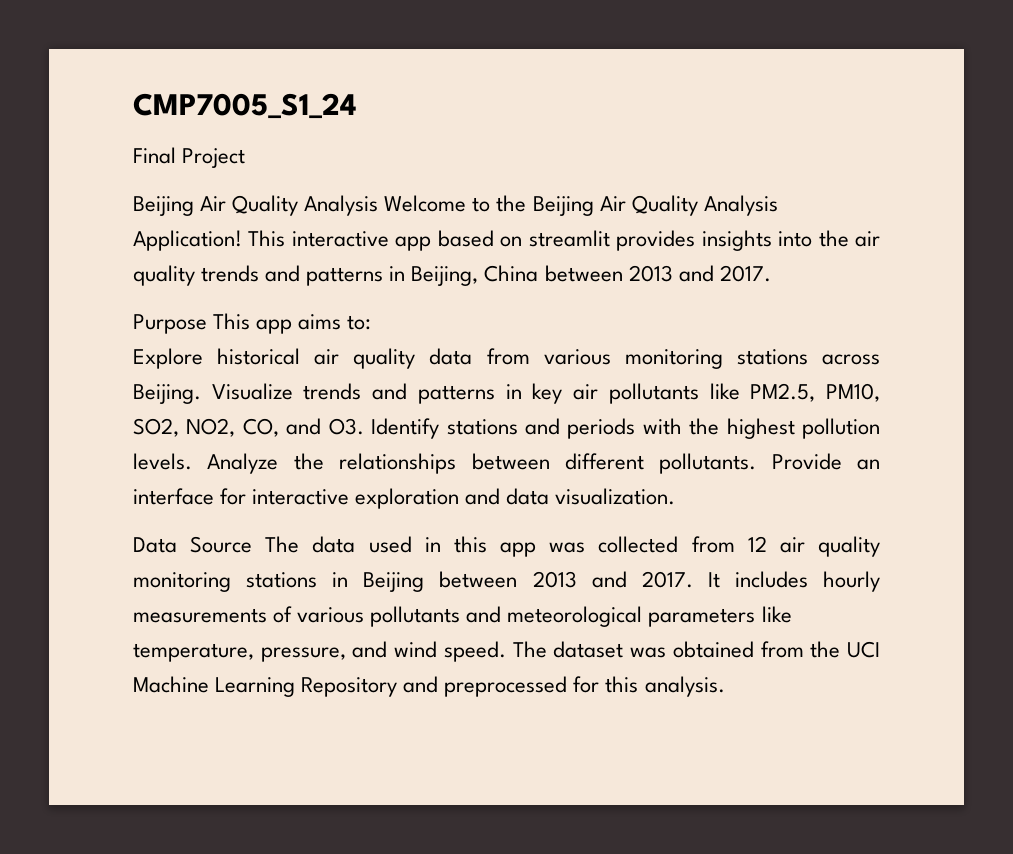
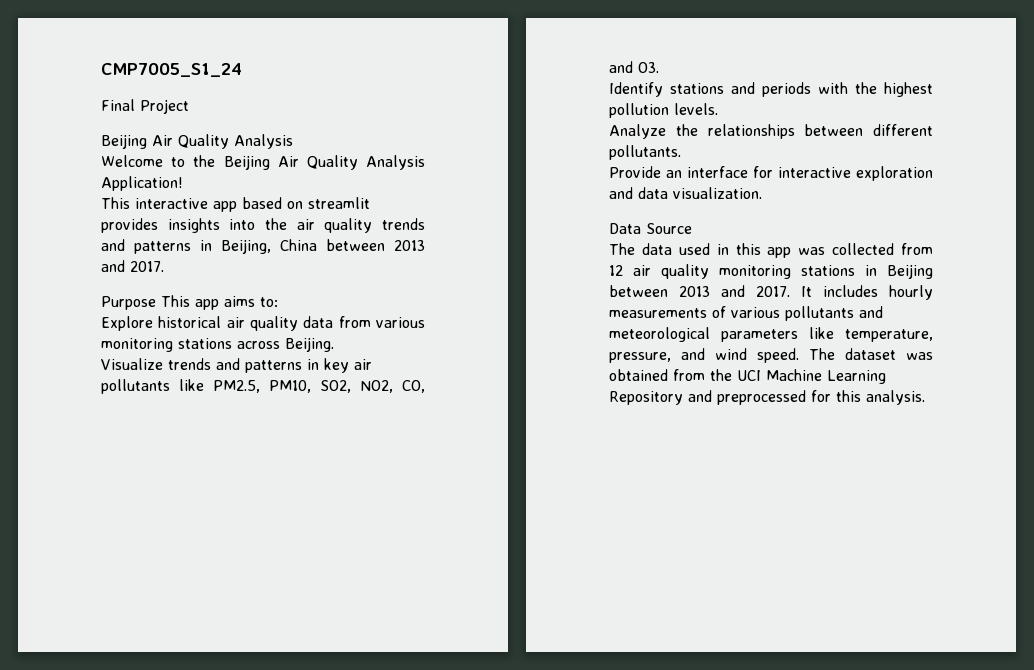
  Final Project
- Beijing Air Quality Analysis Welcome to the Beijing Air Quality Analysis Application! This interactive app based on streamlit provides insights into the air quality trends and patterns in Beijing, China between 2013 and 2017.
+ Beijing Air Quality Analysis
+ Welcome to the Beijing Air Quality Analysis Application!
+ This interactive app based on streamlit provides insights into the air quality trends and patterns in Beijing, China between 2013 and 2017.
- Explore historical air quality data from various monitoring stations across Beijing. Visualize trends and patterns in key air pollutants like PM2.5, PM10, SO2, NO2, CO, and O3. Identify stations and periods with the highest pollution levels. Analyze the relationships between different pollutants. Provide an interface for interactive exploration and data visualization.
+ Explore historical air quality data from various monitoring stations across Beijing.
+ Visualize trends and patterns in key air pollutants like PM2.5, PM10, SO2, NO2, CO, and O3.
+ Identify stations and periods with the highest pollution levels.
+ Analyze the relationships between different pollutants.
+ Provide an interface for interactive exploration and data visualization.
- Data Source The data used in this app was collected from 12 air quality monitoring stations in Beijing between 2013 and 2017.
+ Data Source
+ The data used in this app was collected from 12 air quality monitoring stations in Beijing between 2013 and 2017.

